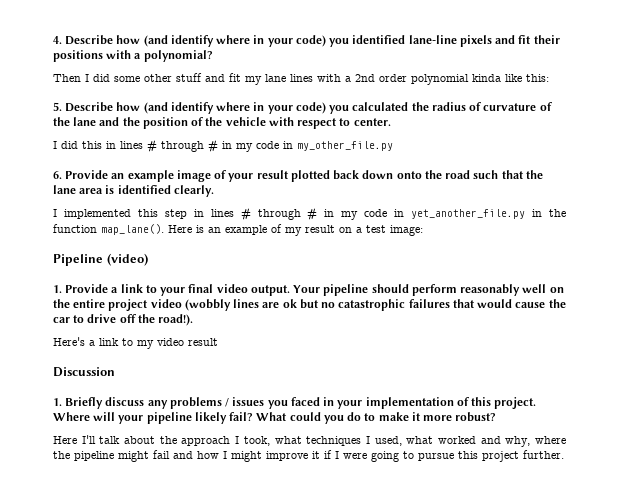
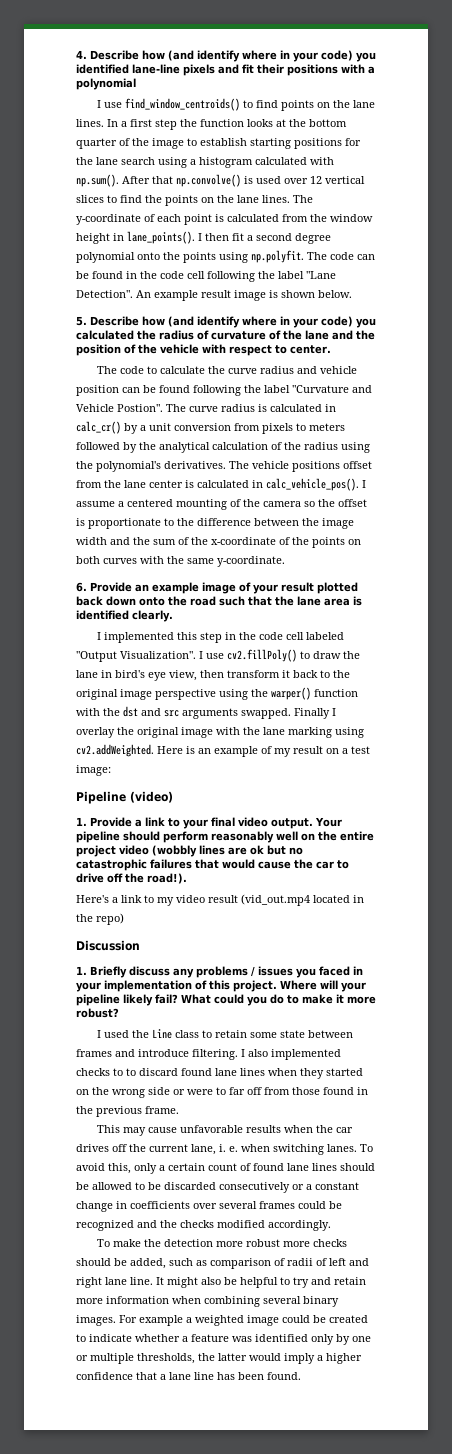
- 4. Describe how (and identify where in your code) you identified lane-line pixels and fit their positions with a polynomial?
- Then I did some other stuff and fit my lane lines with a 2nd order polynomial kinda like this:
+ 4. Describe how (and identify where in your code) you identified lane-line pixels and fit their positions with a polynomial
+ I use find_window_centroids() to find points on the lane lines. In a first step the function looks at the bottom quarter of the image to establish starting positions for the lane search using a histogram calculated with np.sum(). After that np.convolve() is used over 12 vertical slices to find the points on the lane lines. The y-coordinate of each point is calculated from the window height in lane_points(). I then fit a second degree polynomial onto the points using np.polyfit. The code can be found in the code cell following the label "Lane Detection". An example result image is shown below.
- I did this in lines # through # in my code in my_other_file.py
+ The code to calculate the curve radius and vehicle position can be found following the label "Curvature and Vehicle Postion". The curve radius is calculated in calc_cr() by a unit conversion from pixels to meters followed by the analytical calculation of the radius using the polynomial's derivatives. The vehicle positions offset from the lane center is calculated in calc_vehicle_pos(). I assume a centered mounting of the camera so the offset is proportionate to the difference between the image width and the sum of the x-coordinate of the points on both curves with the same y-coordinate.
- I implemented this step in lines # through # in my code in yet_another_file.py in the function map_lane(). Here is an example of my result on a test image:
+ I implemented this step in the code cell labeled "Output Visualization". I use cv2.fillPoly() to draw the lane in bird's eye view, then transform it back to the original image perspective using the warper() function with the dst and src arguments swapped. Finally I overlay the original image with the lane marking using cv2.addWeighted. Here is an example of my result on a test image:
- Here's a link to my video result
+ Here's a link to my video result (vid_out.mp4 located in the repo)
- Here I'll talk about the approach I took, what techniques I used, what worked and why, where the pipeline might fail and how I might improve it if I were going to pursue this project further.
+ I used the Line class to retain some state between frames and introduce filtering. I also implemented checks to to discard found lane lines when they started on the wrong side or were to far off from those found in the previous frame.
+ This may cause unfavorable results when the car drives off the current lane, i. e. when switching lanes. To avoid this, only a certain count of found lane lines should be allowed to be discarded consecutively or a constant change in coefficients over several frames could be recognized and the checks modified accordingly.
+ To make the detection more robust more checks should be added, such as comparison of radii of left and right lane line. It might also be helpful to try and retain more information when combining several binary images. For example a weighted image could be created to indicate whether a feature was identified only by one or multiple thresholds, the latter would imply a higher confidence that a lane line has been found.

